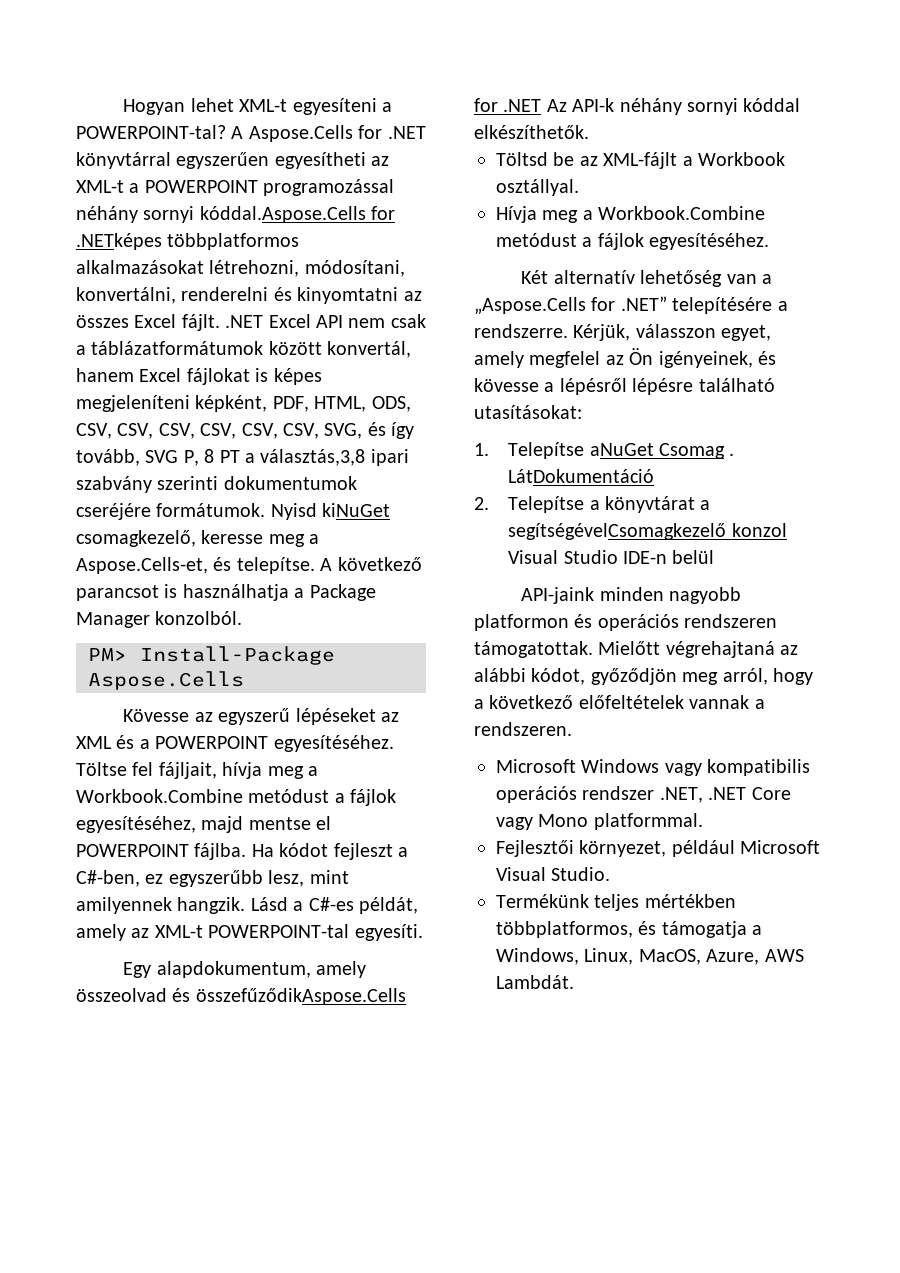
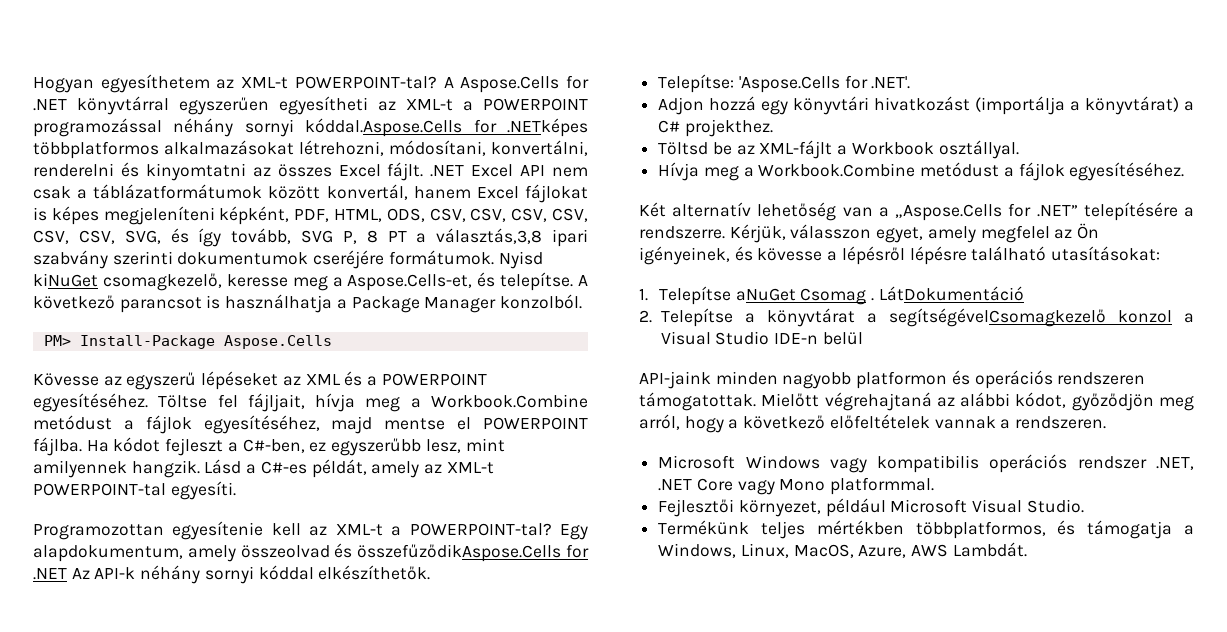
- Hogyan lehet XML-t egyesíteni a POWERPOINT-tal?
+ Hogyan egyesíthetem az XML-t POWERPOINT-tal?
+ Programozottan egyesítenie kell az XML-t a POWERPOINT-tal?
+ Telepítse: 'Aspose.Cells for .NET'.
+ Adjon hozzá egy könyvtári hivatkozást (importálja a könyvtárat) a C# projekthez.
- 2. Telepítse a könyvtárat a segítségévelCsomagkezelő konzol Visual Studio IDE-n belül
+ 2. Telepítse a könyvtárat a segítségévelCsomagkezelő konzol a Visual Studio IDE-n belül

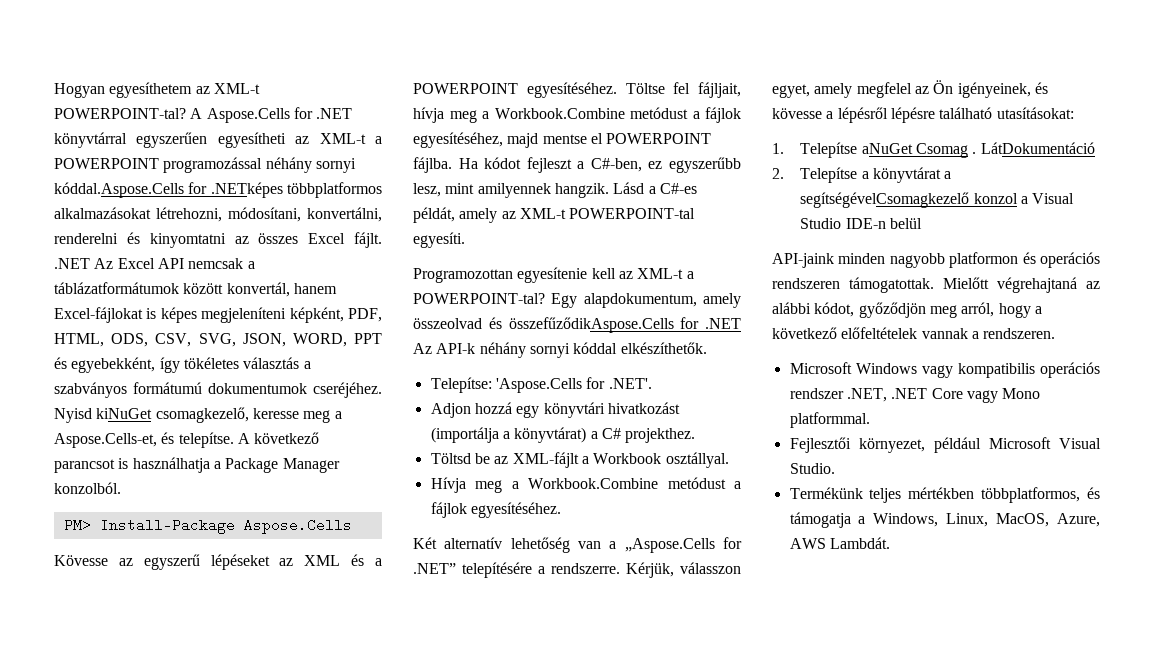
- A Aspose.Cells for .NET könyvtárral egyszerűen egyesítheti az XML-t a POWERPOINT programozással néhány sornyi kóddal.Aspose.Cells for .NETképes többplatformos alkalmazásokat létrehozni, módosítani, konvertálni, renderelni és kinyomtatni az összes Excel fájlt. .NET Excel API nem csak a táblázatformátumok között konvertál, hanem Excel fájlokat is képes megjeleníteni képként, PDF, HTML, ODS, CSV, CSV, CSV, CSV, CSV, CSV, SVG, és így tovább, SVG P, 8 PT a választás,3,8 ipari szabvány szerinti dokumentumok cseréjére formátumok.
+ A Aspose.Cells for .NET könyvtárral egyszerűen egyesítheti az XML-t a POWERPOINT programozással néhány sornyi kóddal.Aspose.Cells for .NETképes többplatformos alkalmazásokat létrehozni, módosítani, konvertálni, renderelni és kinyomtatni az összes Excel fájlt. .NET Az Excel API nemcsak a táblázatformátumok között konvertál, hanem Excel-fájlokat is képes megjeleníteni képként, PDF, HTML, ODS, CSV, SVG, JSON, WORD, PPT és egyebekként, így tökéletes választás a szabványos formátumú dokumentumok cseréjéhez.

